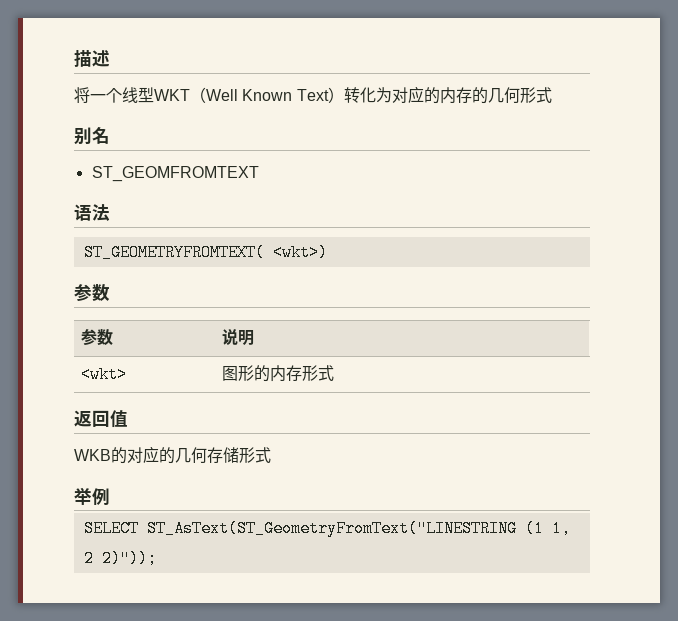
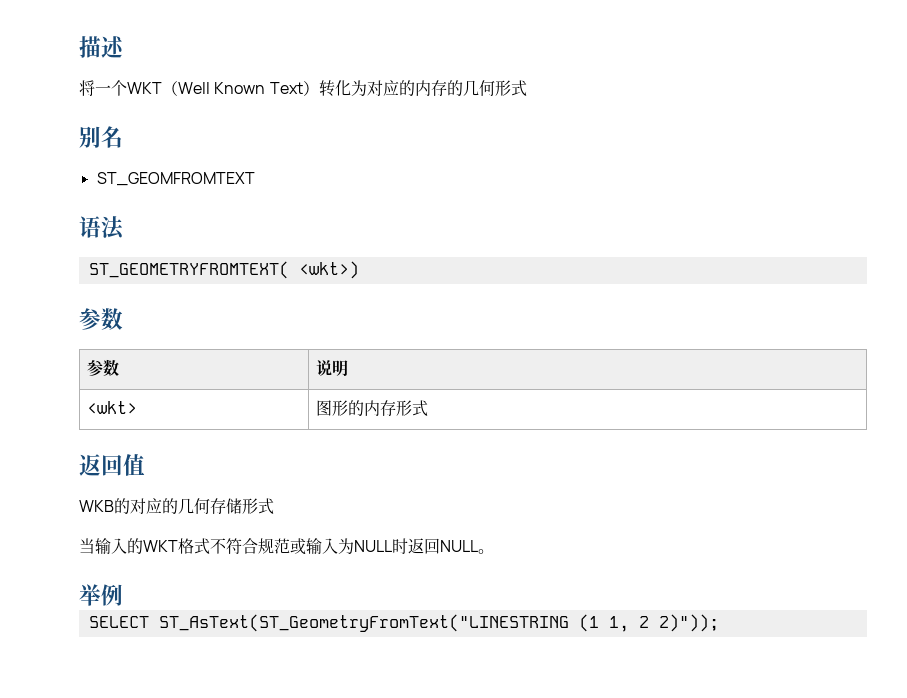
- 将一个线型WKT（Well Known Text）转化为对应的内存的几何形式
+ 将一个WKT（Well Known Text）转化为对应的内存的几何形式
+ 当输入的WKT格式不符合规范或输入为NULL时返回NULL。

